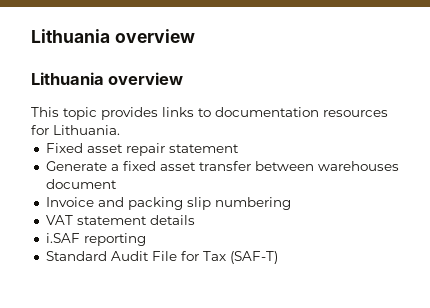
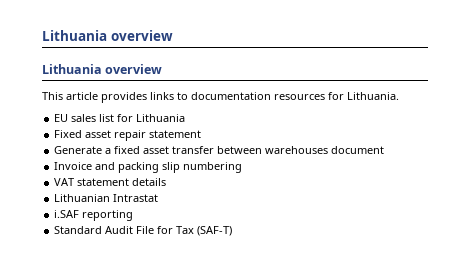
- This topic provides links to documentation resources for Lithuania.
+ This article provides links to documentation resources for Lithuania.
+ EU sales list for Lithuania
+ Lithuanian Intrastat

